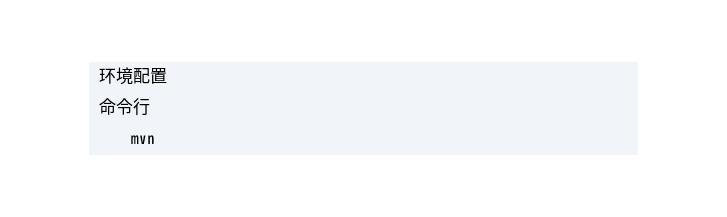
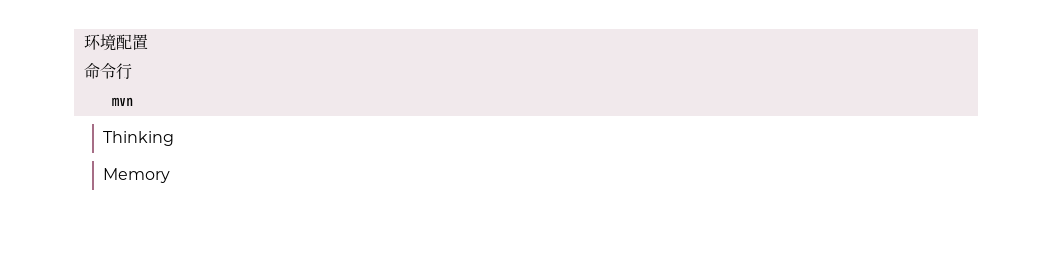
+ Thinking
+ Memory

